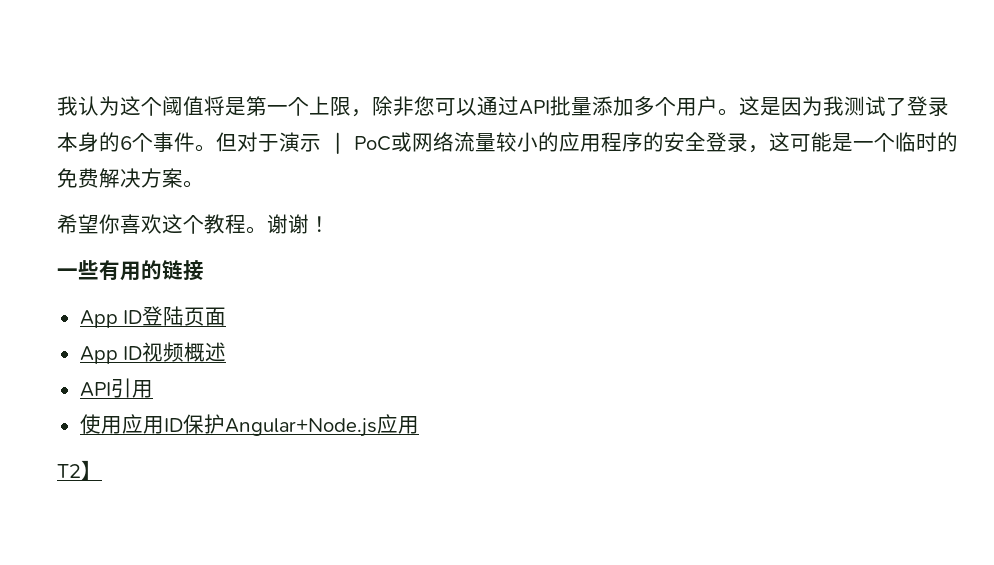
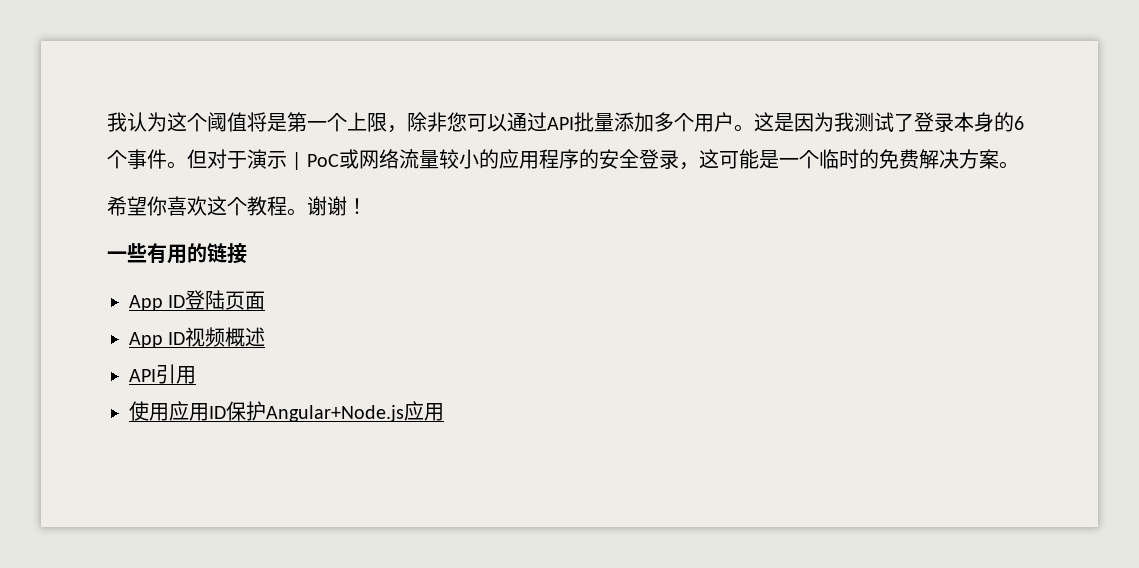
- T2】

